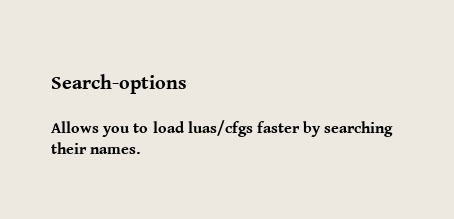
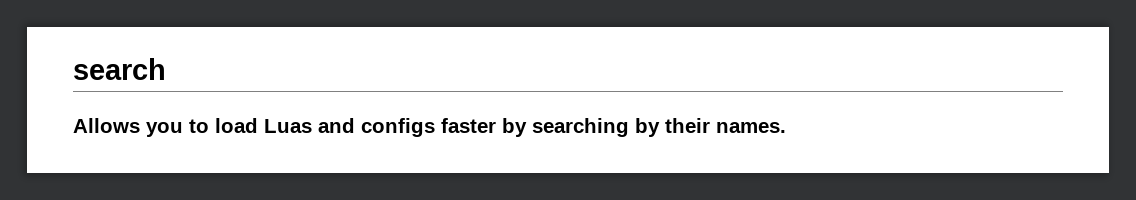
- Search-options
+ search
- Allows you to load luas/cfgs faster by searching their names.
+ Allows you to load Luas and configs faster by searching by their names.

